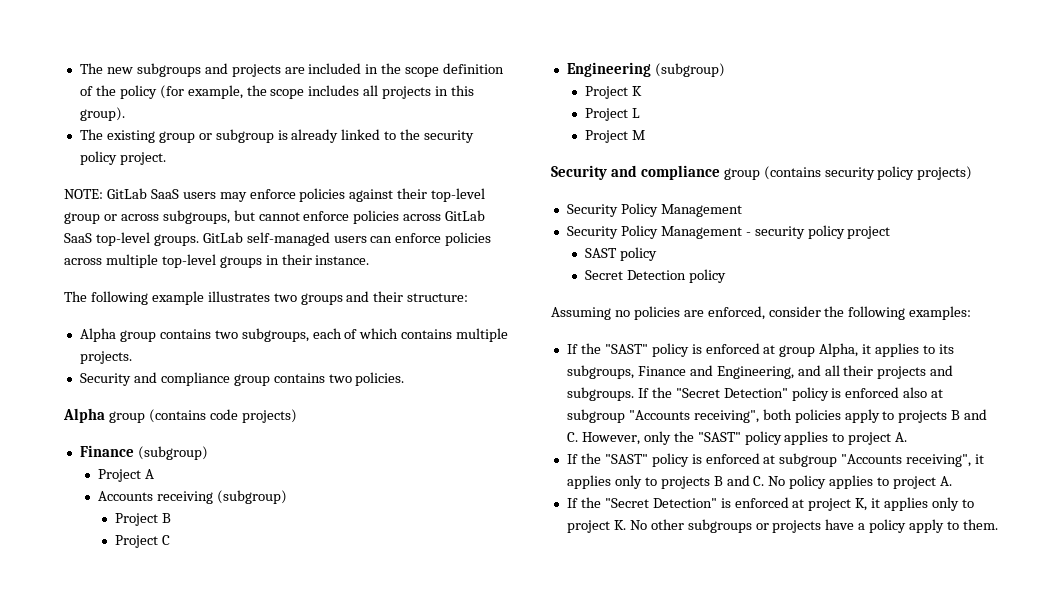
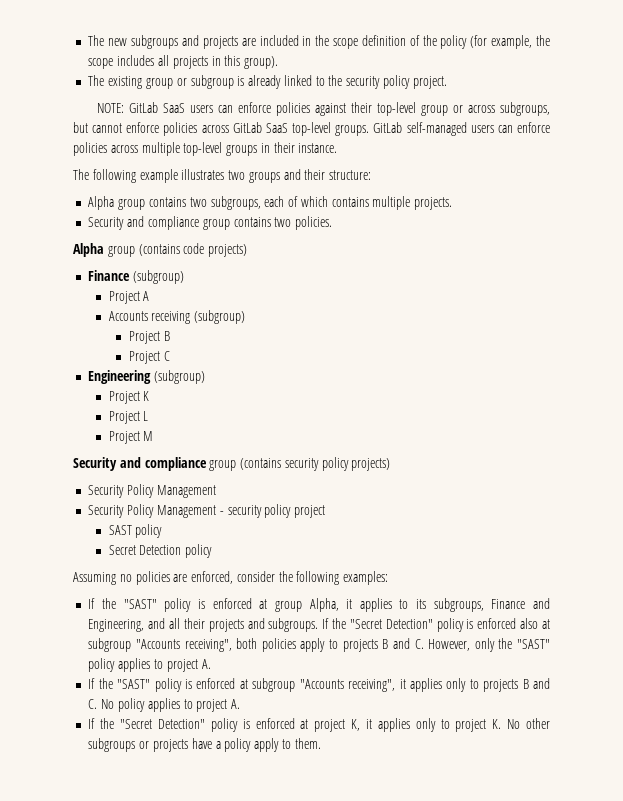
- NOTE: GitLab SaaS users may enforce policies against their top-level group or across subgroups, but cannot enforce policies across GitLab SaaS top-level groups.
+ NOTE: GitLab SaaS users can enforce policies against their top-level group or across subgroups, but cannot enforce policies across GitLab SaaS top-level groups.
- If the "Secret Detection" is enforced at project K, it applies only to project K. No other subgroups or projects have a policy apply to them.
+ If the "Secret Detection" policy is enforced at project K, it applies only to project K. No other subgroups or projects have a policy apply to them.

